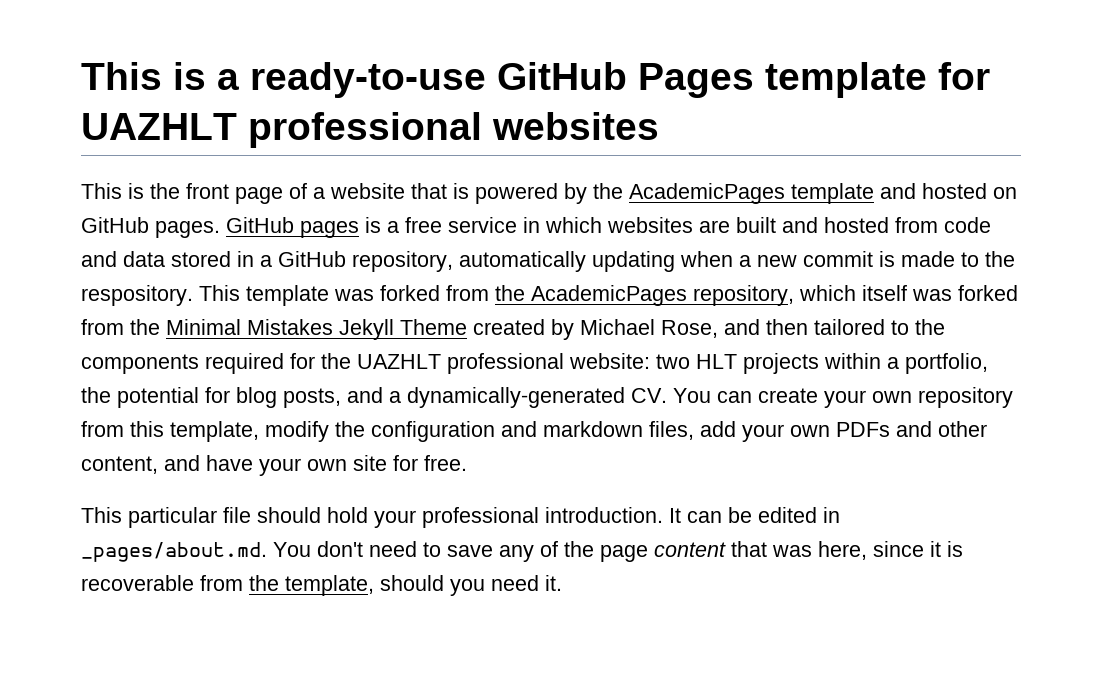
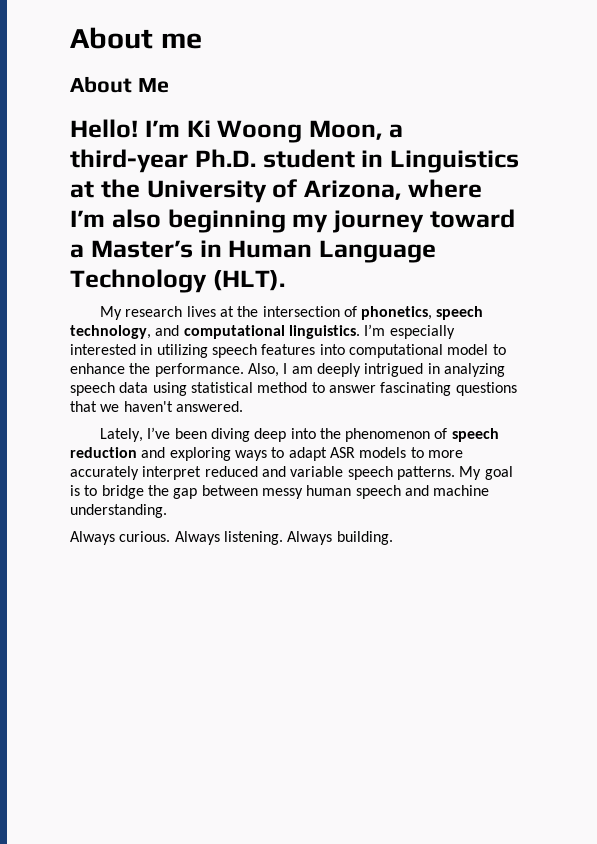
- This is a ready-to-use GitHub Pages template for UAZHLT professional websites
- This is the front page of a website that is powered by the AcademicPages template and hosted on GitHub pages. GitHub pages is a free service in which websites are built and hosted from code and data stored in a GitHub repository, automatically updating when a new commit is made to the respository. This template was forked from the AcademicPages repository, which itself was forked from the Minimal Mistakes Jekyll Theme created by Michael Rose, and then tailored to the components required for the UAZHLT professional website: two HLT projects within a portfolio, the potential for blog posts, and a dynamically-generated CV. You can create your own repository from this template, modify the configuration and markdown files, add your own PDFs and other content, and have your own site for free.
- This particular file should hold your professional introduction. It can be edited in _pages/about.md. You don't need to save any of the page content that was here, since it is recoverable from the template, should you need it.
+ About me
+ About Me
+ Hello! I’m Ki Woong Moon, a third-year Ph.D. student in Linguistics at the University of Arizona, where I’m also beginning my journey toward a Master’s in Human Language Technology (HLT).
+ My research lives at the intersection of phonetics, speech technology, and computational linguistics. I’m especially interested in utilizing speech features into computational model to enhance the performance. Also, I am deeply intrigued in analyzing speech data using statistical method to answer fascinating questions that we haven't answered.
+ Lately, I’ve been diving deep into the phenomenon of speech reduction and exploring ways to adapt ASR models to more accurately interpret reduced and variable speech patterns. My goal is to bridge the gap between messy human speech and machine understanding.
+ Always curious. Always listening. Always building.

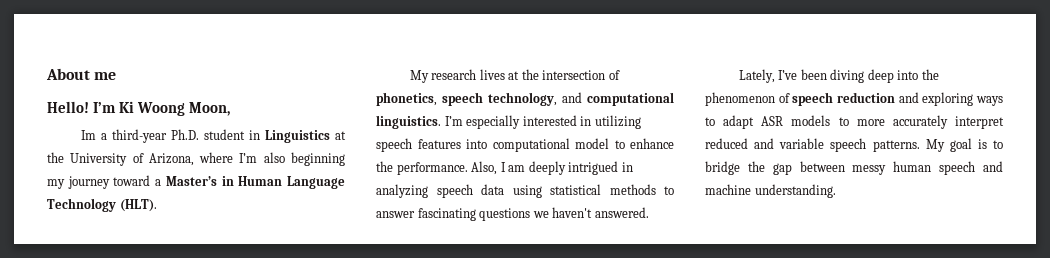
- About Me
- I’m Ki Woong Moon, a third-year Ph.D. student in Linguistics at the University of Arizona, where I’m also beginning my journey toward a Master’s in Human Language Technology (HLT).
+ I’m Ki Woong Moon,
+ Im a third-year Ph.D. student in Linguistics at the University of Arizona, where I’m also beginning my journey toward a Master’s in Human Language Technology (HLT).
- Also, I am deeply intrigued in analyzing speech data using statistical method to answer fascinating questions that we haven't answered.
+ Also, I am deeply intrigued in analyzing speech data using statistical methods to answer fascinating questions we haven't answered.
- Always curious. Always listening. Always building.

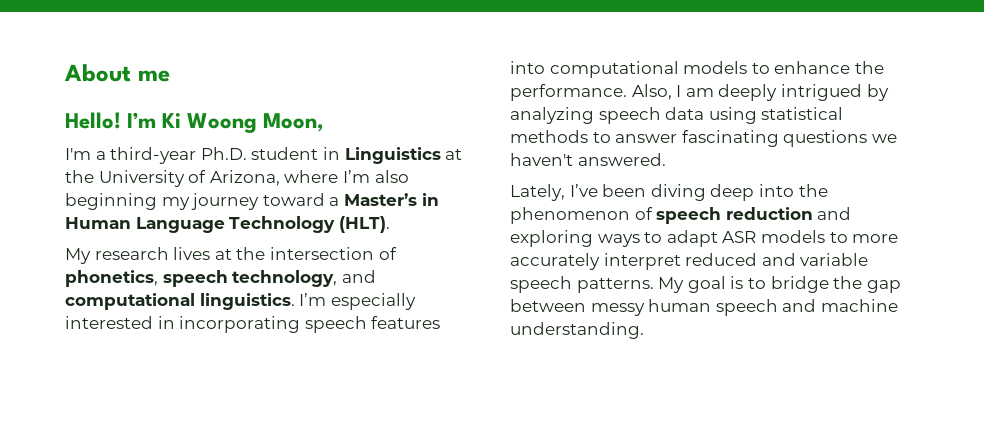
- Im a third-year Ph.D. student in Linguistics at the University of Arizona, where I’m also beginning my journey toward a Master’s in Human Language Technology (HLT).
+ I'm a third-year Ph.D. student in Linguistics at the University of Arizona, where I’m also beginning my journey toward a Master’s in Human Language Technology (HLT).
- I’m especially interested in utilizing speech features into computational model to enhance the performance.
+ I’m especially interested in incorporating speech features into computational models to enhance the performance.
- Also, I am deeply intrigued in analyzing speech data using statistical methods to answer fascinating questions we haven't answered.
+ Also, I am deeply intrigued by analyzing speech data using statistical methods to answer fascinating questions we haven't answered.

